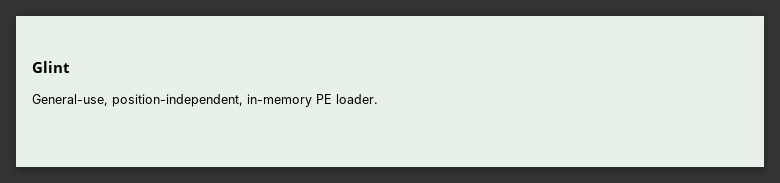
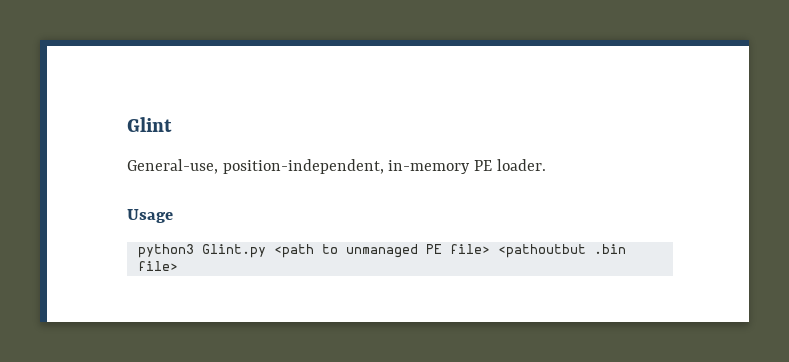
+ Usage
+ python3 Glint.py <path to unmanaged PE file> <pathoutbut .bin file>

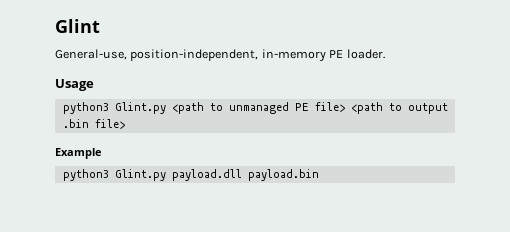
- python3 Glint.py <path to unmanaged PE file> <pathoutbut .bin file>
+ python3 Glint.py <path to unmanaged PE file> <path to output .bin file>
+ Example
+ python3 Glint.py payload.dll payload.bin

